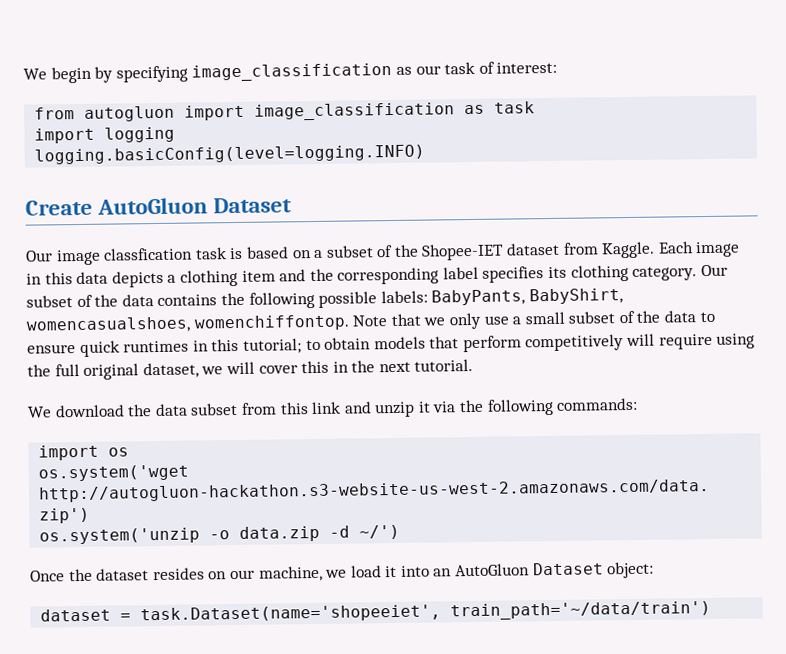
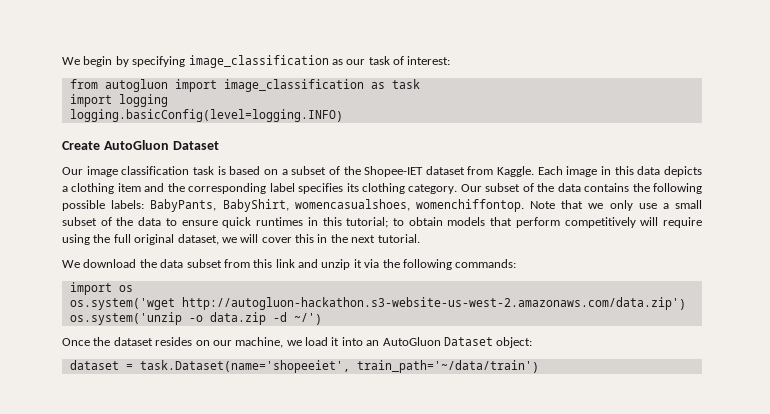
- Our image classfication task is based on a subset of the Shopee-IET dataset from Kaggle.
+ Our image classification task is based on a subset of the Shopee-IET dataset from Kaggle.

